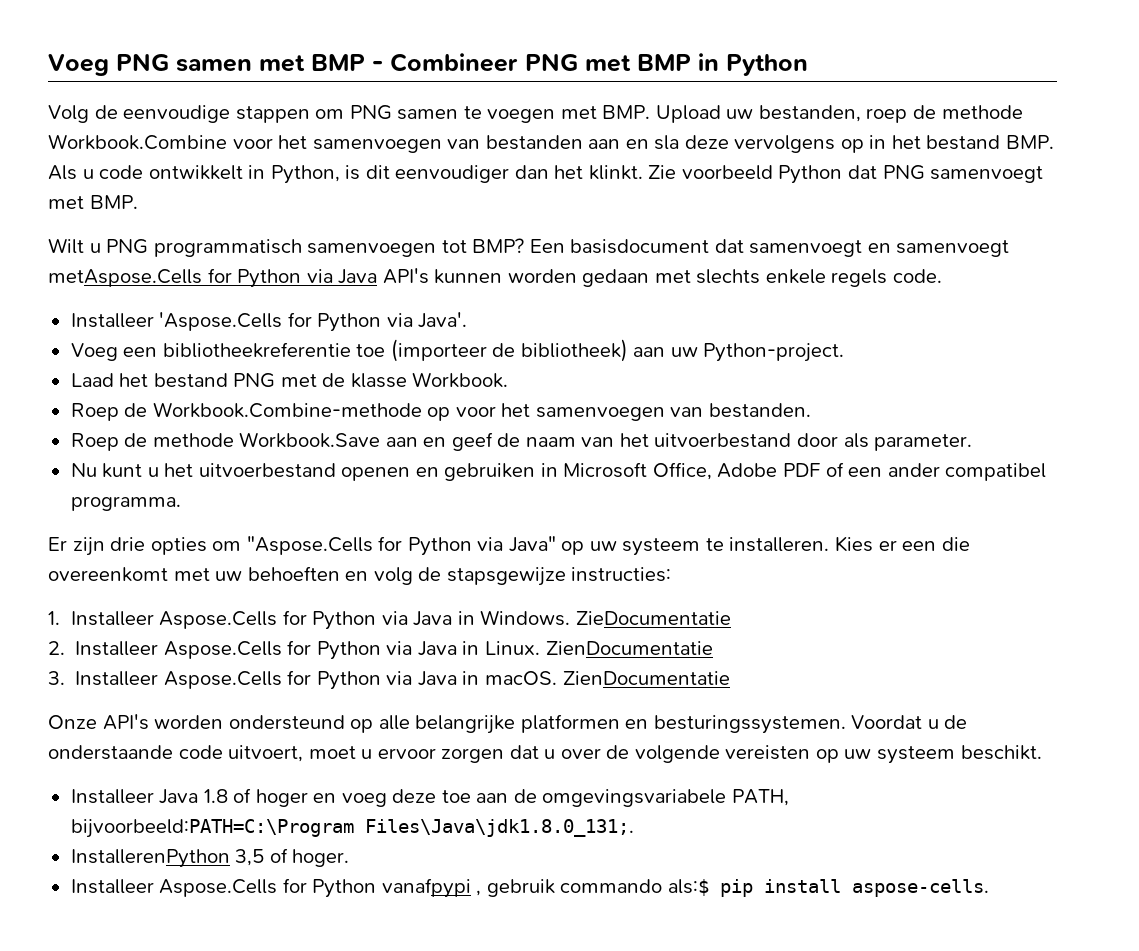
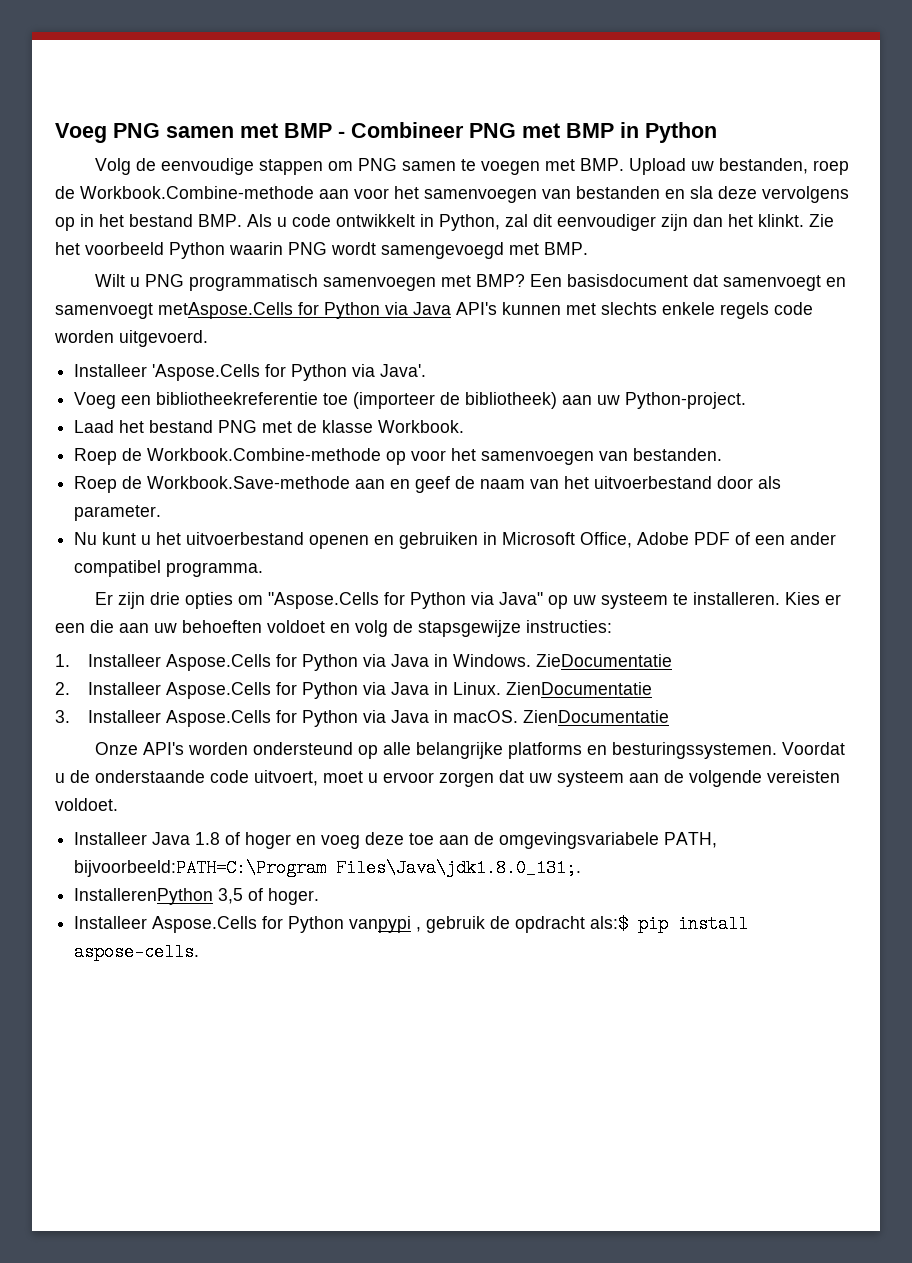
- Volg de eenvoudige stappen om PNG samen te voegen met BMP. Upload uw bestanden, roep de methode Workbook.Combine voor het samenvoegen van bestanden aan en sla deze vervolgens op in het bestand BMP. Als u code ontwikkelt in Python, is dit eenvoudiger dan het klinkt.
+ Volg de eenvoudige stappen om PNG samen te voegen met BMP. Upload uw bestanden, roep de Workbook.Combine-methode aan voor het samenvoegen van bestanden en sla deze vervolgens op in het bestand BMP. Als u code ontwikkelt in Python, zal dit eenvoudiger zijn dan het klinkt.
- Zie voorbeeld Python dat PNG samenvoegt met BMP.
+ Zie het voorbeeld Python waarin PNG wordt samengevoegd met BMP.
- Wilt u PNG programmatisch samenvoegen tot BMP?
+ Wilt u PNG programmatisch samenvoegen met BMP?
- Een basisdocument dat samenvoegt en samenvoegt metAspose.Cells for Python via Java API's kunnen worden gedaan met slechts enkele regels code.
+ Een basisdocument dat samenvoegt en samenvoegt metAspose.Cells for Python via Java API's kunnen met slechts enkele regels code worden uitgevoerd.
- Roep de methode Workbook.Save aan en geef de naam van het uitvoerbestand door als parameter.
+ Roep de Workbook.Save-methode aan en geef de naam van het uitvoerbestand door als parameter.
- Kies er een die overeenkomt met uw behoeften en volg de stapsgewijze instructies:
+ Kies er een die aan uw behoeften voldoet en volg de stapsgewijze instructies:
- Onze API's worden ondersteund op alle belangrijke platformen en besturingssystemen.
+ Onze API's worden ondersteund op alle belangrijke platforms en besturingssystemen.
- Voordat u de onderstaande code uitvoert, moet u ervoor zorgen dat u over de volgende vereisten op uw systeem beschikt.
+ Voordat u de onderstaande code uitvoert, moet u ervoor zorgen dat uw systeem aan de volgende vereisten voldoet.
- Installeer Aspose.Cells for Python vanafpypi , gebruik commando als:$ pip install aspose-cells.
+ Installeer Aspose.Cells for Python vanpypi , gebruik de opdracht als:$ pip install aspose-cells.

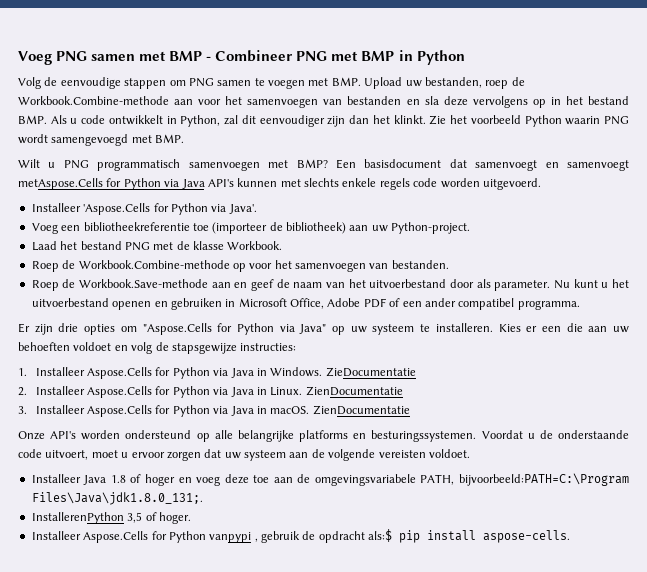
- Roep de Workbook.Save-methode aan en geef de naam van het uitvoerbestand door als parameter.
- Nu kunt u het uitvoerbestand openen en gebruiken in Microsoft Office, Adobe PDF of een ander compatibel programma.
+ Roep de Workbook.Save-methode aan en geef de naam van het uitvoerbestand door als parameter. Nu kunt u het uitvoerbestand openen en gebruiken in Microsoft Office, Adobe PDF of een ander compatibel programma.

